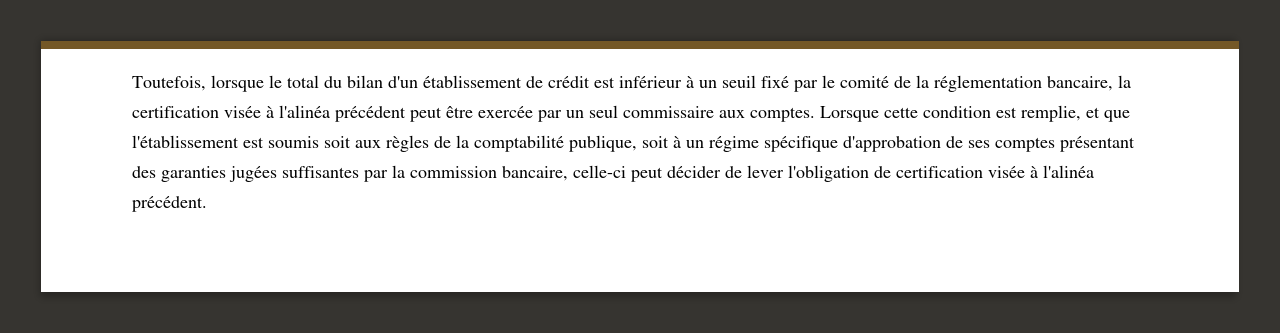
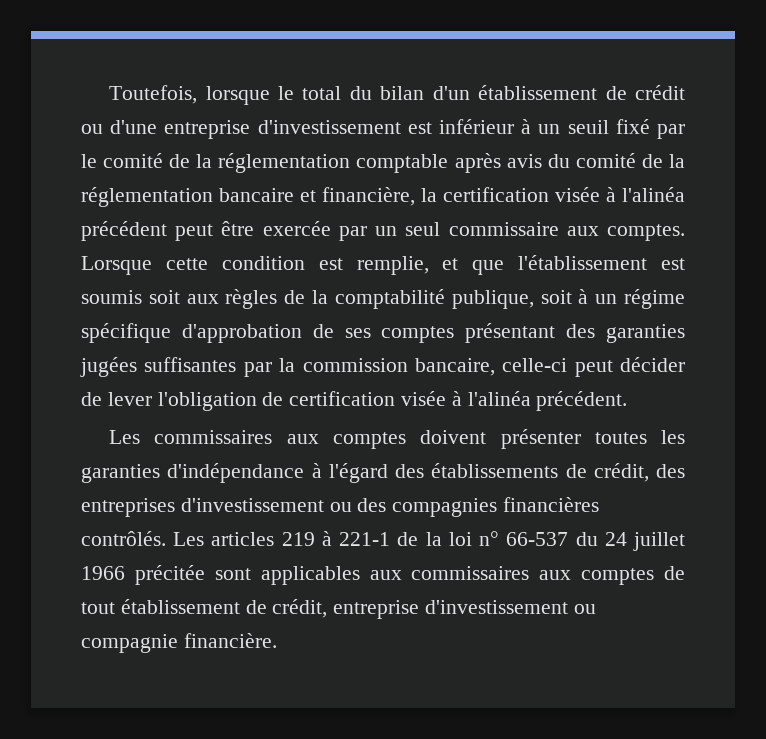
- Toutefois, lorsque le total du bilan d'un établissement de crédit est inférieur à un seuil fixé par le comité de la réglementation bancaire, la certification visée à l'alinéa précédent peut être exercée par un seul commissaire aux comptes.
+ Toutefois, lorsque le total du bilan d'un établissement de crédit ou d'une entreprise d'investissement est inférieur à un seuil fixé par le comité de la réglementation comptable après avis du comité de la réglementation bancaire et financière, la certification visée à l'alinéa précédent peut être exercée par un seul commissaire aux comptes.
+ Les commissaires aux comptes doivent présenter toutes les garanties d'indépendance à l'égard des établissements de crédit, des entreprises d'investissement ou des compagnies financières contrôlés. Les articles 219 à 221-1 de la loi n° 66-537 du 24 juillet 1966 précitée sont applicables aux commissaires aux comptes de tout établissement de crédit, entreprise d'investissement ou compagnie financière.

